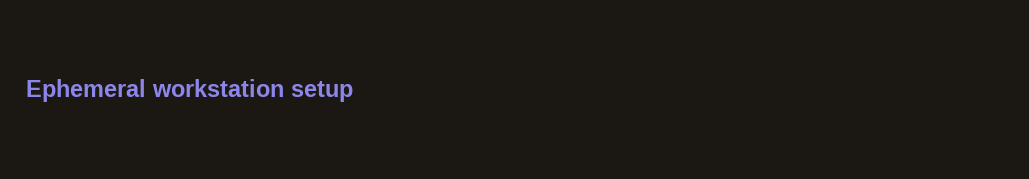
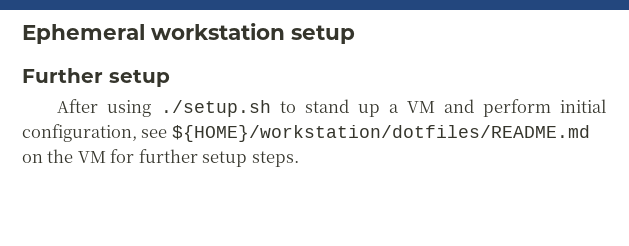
+ Further setup
+ After using ./setup.sh to stand up a VM and perform initial configuration, see ${HOME}/workstation/dotfiles/README.md on the VM for further setup steps.

